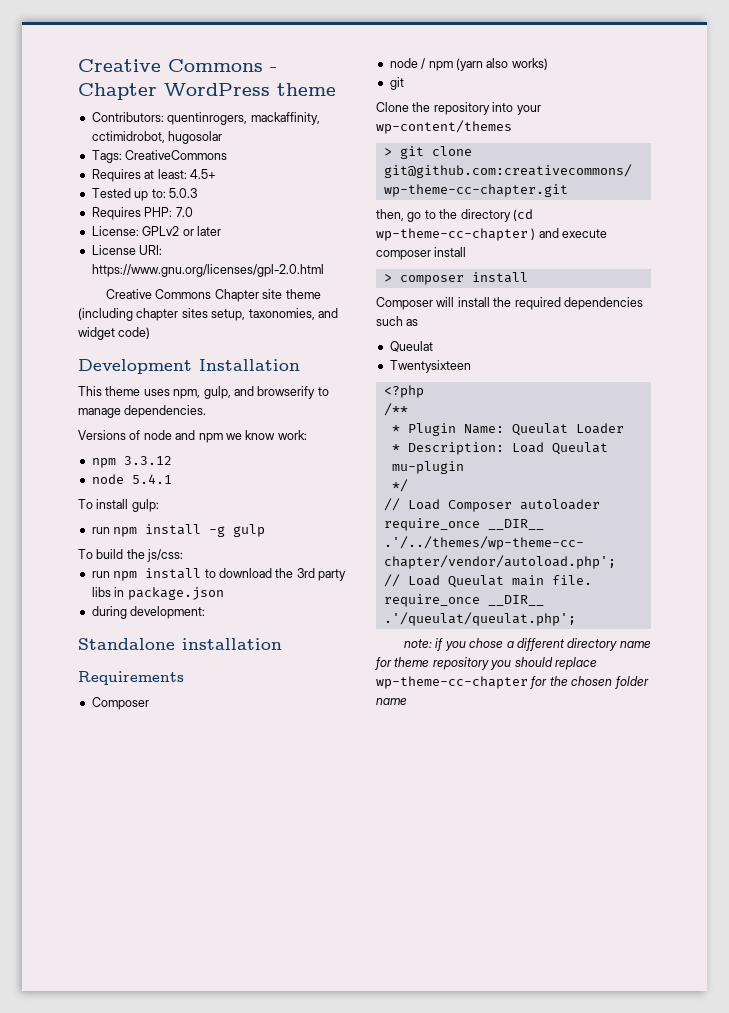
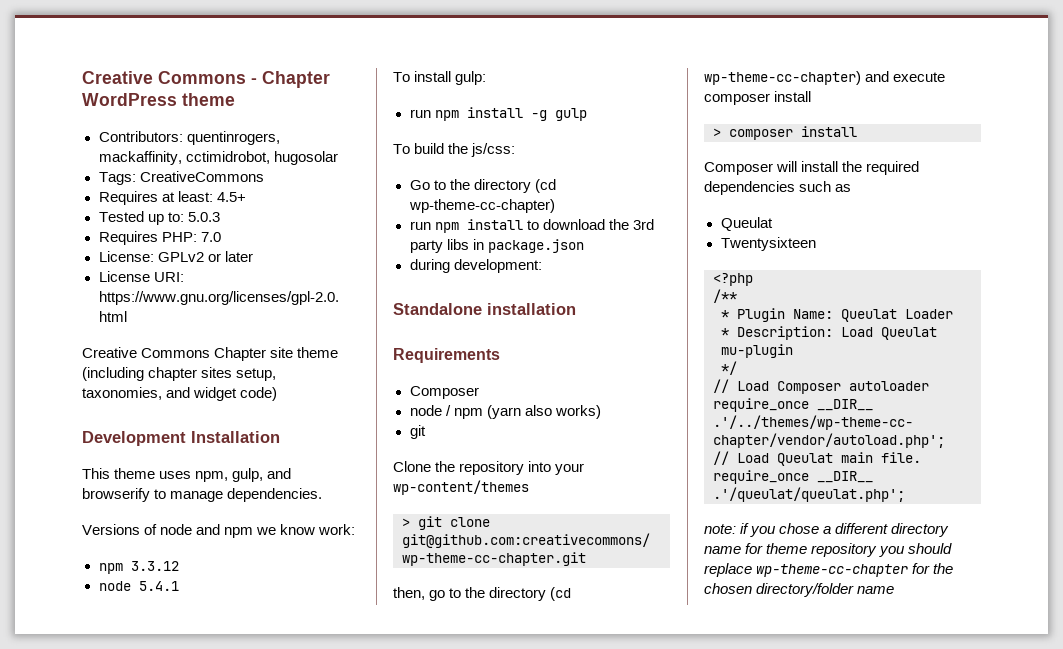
+ Go to the directory (cd wp-theme-cc-chapter)
- then, go to the directory (cd wp-theme-cc-chapter ) and execute composer install
+ then, go to the directory (cd wp-theme-cc-chapter) and execute composer install
- note: if you chose a different directory name for theme repository you should replace wp-theme-cc-chapter for the chosen folder name
+ note: if you chose a different directory name for theme repository you should replace wp-theme-cc-chapter for the chosen directory/folder name

